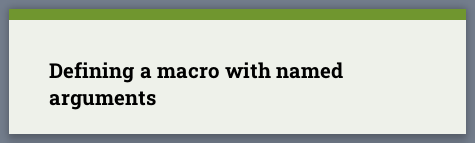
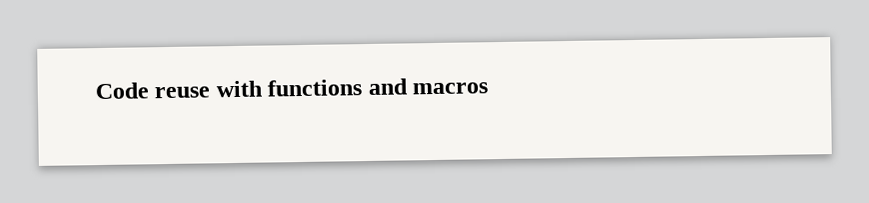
- Defining a macro with named arguments
+ Code reuse with functions and macros

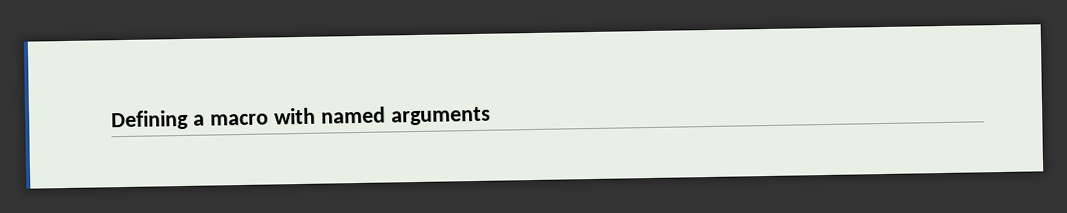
- Code reuse with functions and macros
+ Defining a macro with named arguments

